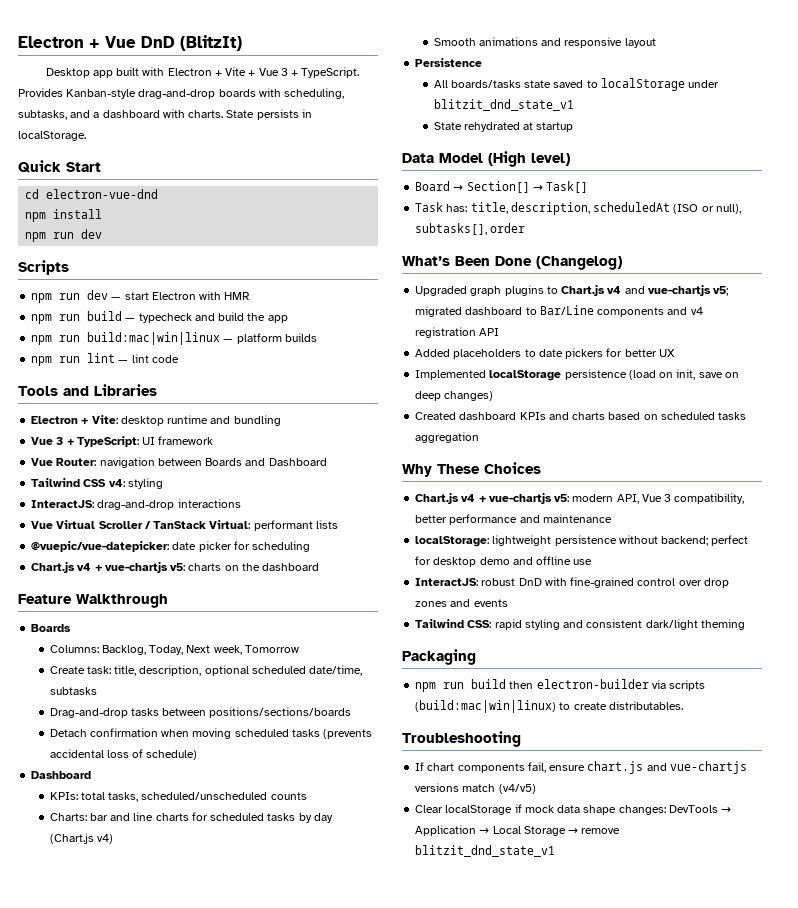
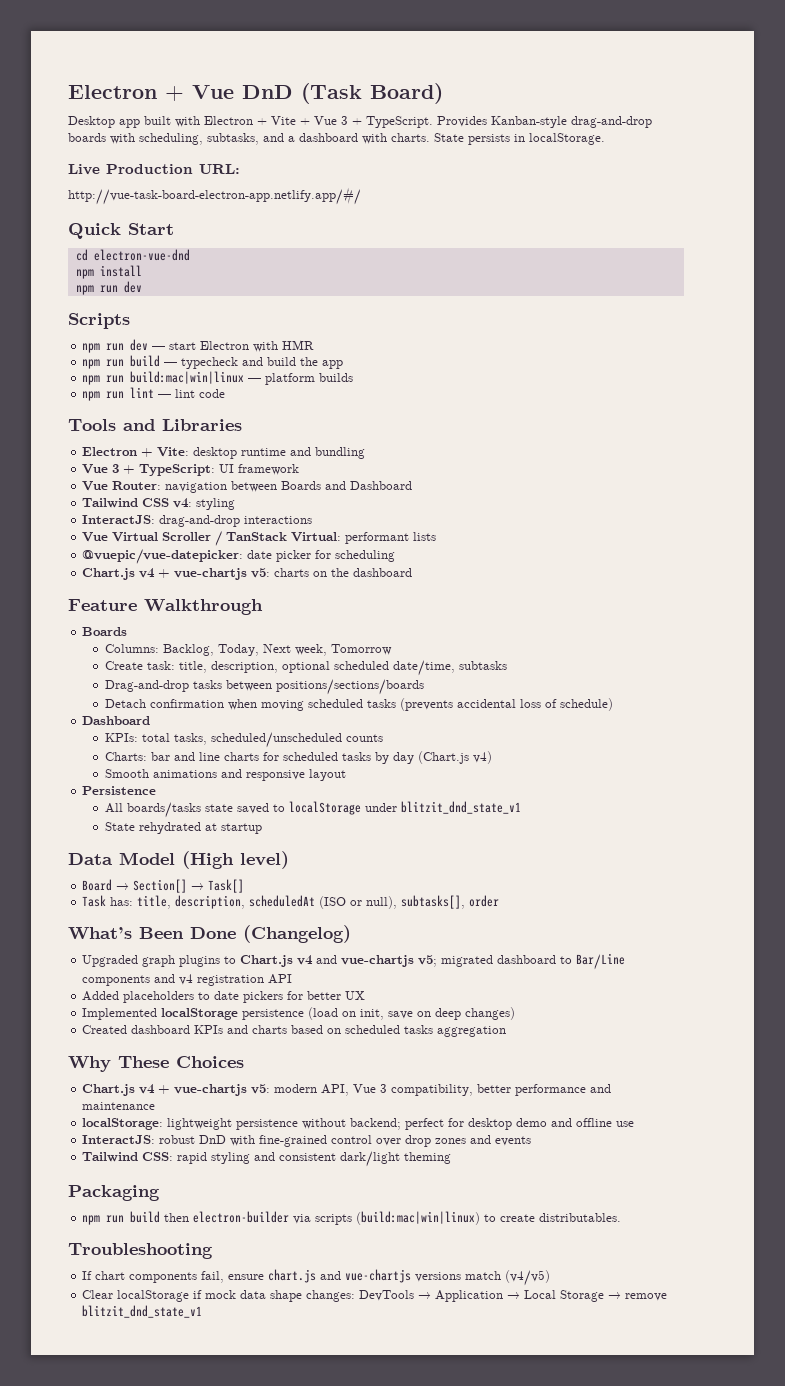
- Electron + Vue DnD (BlitzIt)
+ Electron + Vue DnD (Task Board)
+ Live Production URL:
+ http://vue-task-board-electron-app.netlify.app/#/

